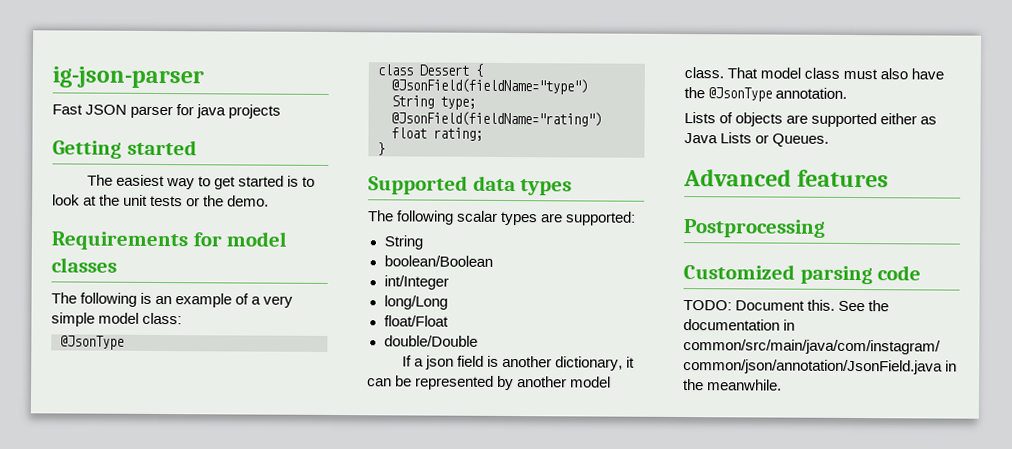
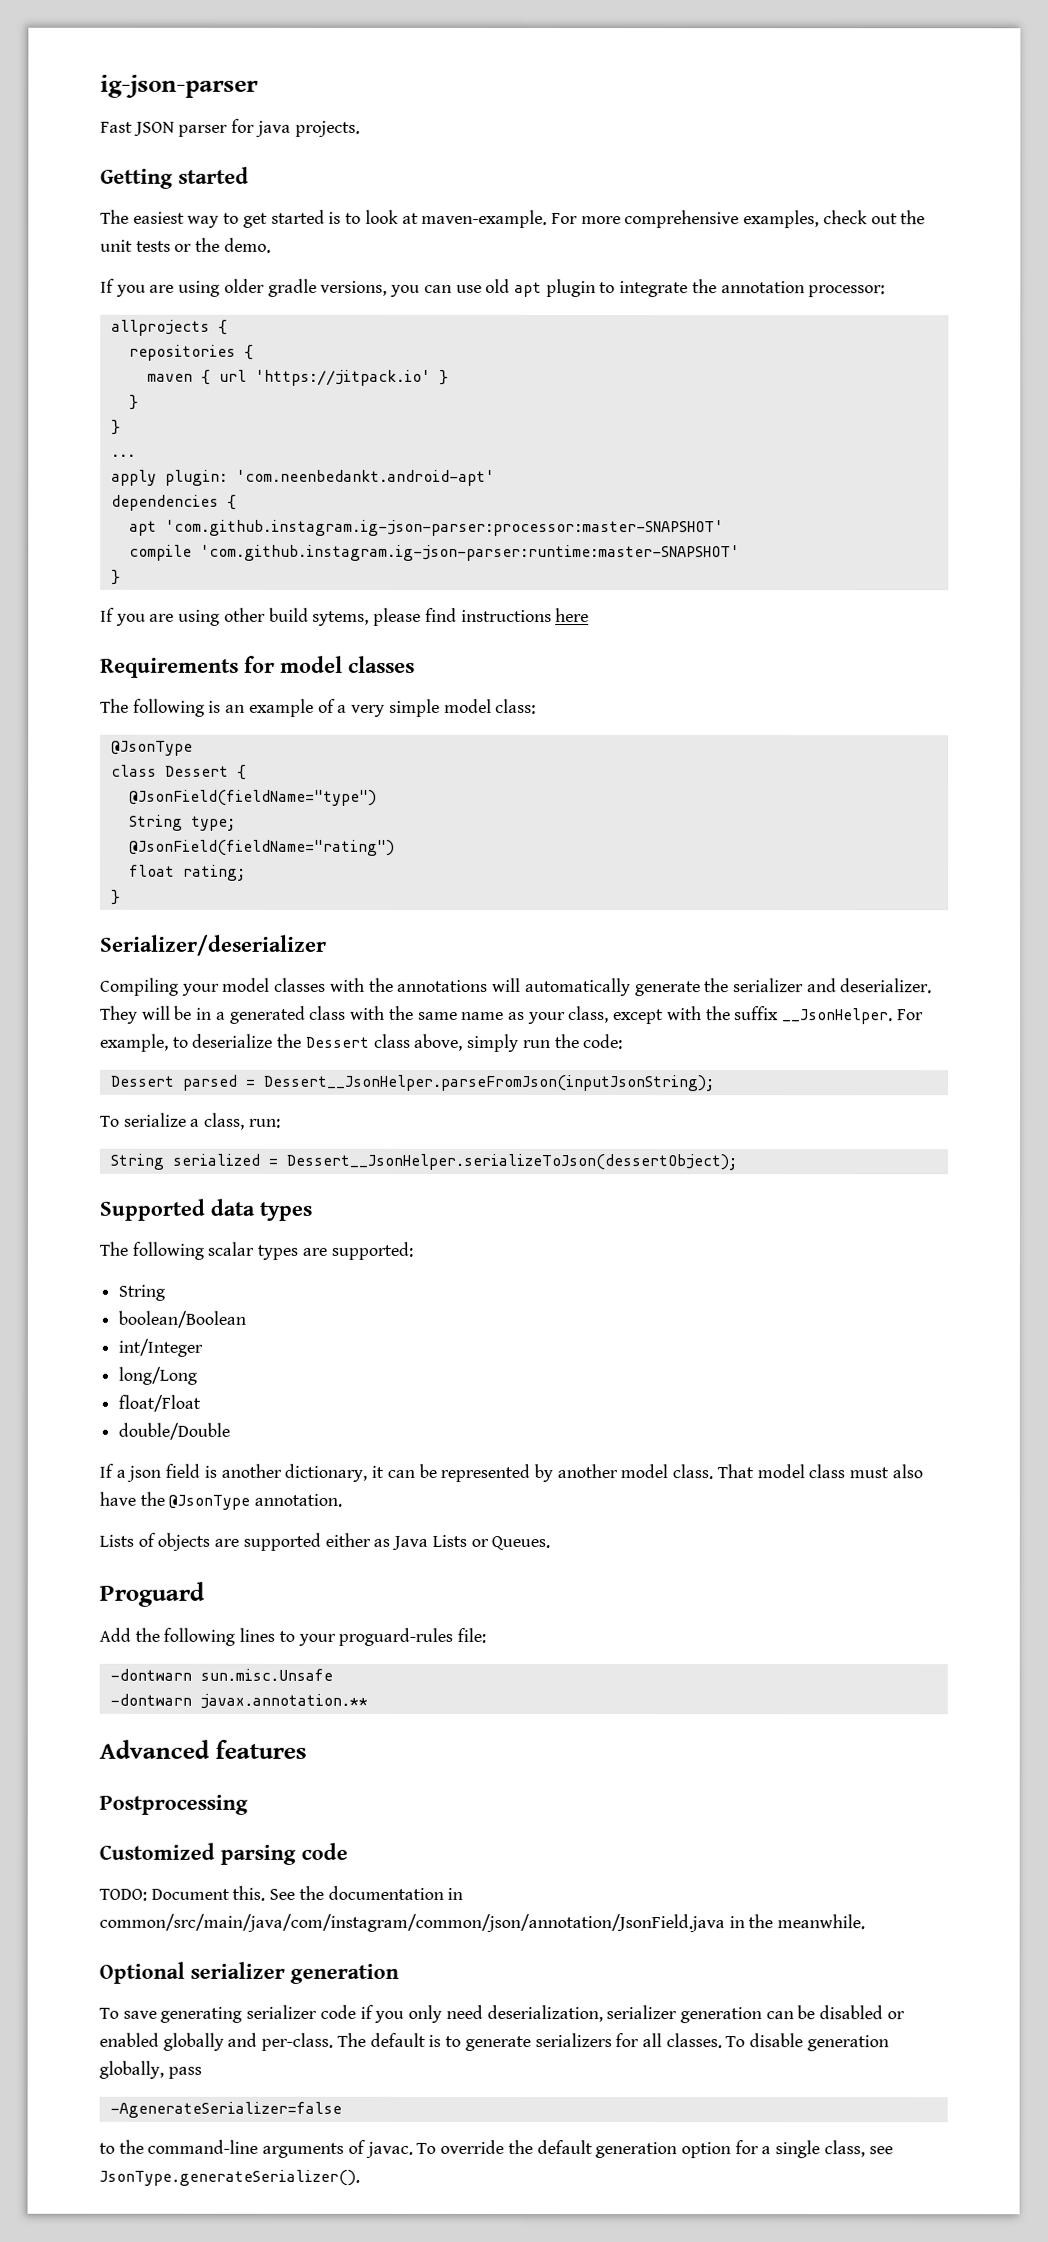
- Fast JSON parser for java projects
+ Fast JSON parser for java projects.
- The easiest way to get started is to look at the unit tests or the demo.
+ The easiest way to get started is to look at maven-example. For more comprehensive examples, check out the unit tests or the demo.
+ If you are using older gradle versions, you can use old apt plugin to integrate the annotation processor:
+ allprojects {
+ repositories {
+ maven { url 'https://jitpack.io' }
+ }
+ }
+ ...
+ apply plugin: 'com.neenbedankt.android-apt'
+ dependencies {
+ apt 'com.github.instagram.ig-json-parser:processor:master-SNAPSHOT'
+ compile 'com.github.instagram.ig-json-parser:runtime:master-SNAPSHOT'
+ }
+ If you are using other build sytems, please find instructions here
+ Serializer/deserializer
+ Compiling your model classes with the annotations will automatically generate the serializer and deserializer. They will be in a generated class with the same name as your class, except with the suffix __JsonHelper. For example, to deserialize the Dessert class above, simply run the code:
+ Dessert parsed = Dessert__JsonHelper.parseFromJson(inputJsonString);
+ To serialize a class, run:
+ String serialized = Dessert__JsonHelper.serializeToJson(dessertObject);
+ Proguard
+ Add the following lines to your proguard-rules file:
+ -dontwarn sun.misc.Unsafe
+ -dontwarn javax.annotation.**
+ Optional serializer generation
+ To save generating serializer code if you only need deserialization, serializer generation can be disabled or enabled globally and per-class. The default is to generate serializers for all classes. To disable generation globally, pass
+ -AgenerateSerializer=false
+ to the command-line arguments of javac. To override the default generation option for a single class, see JsonType.generateSerializer().

